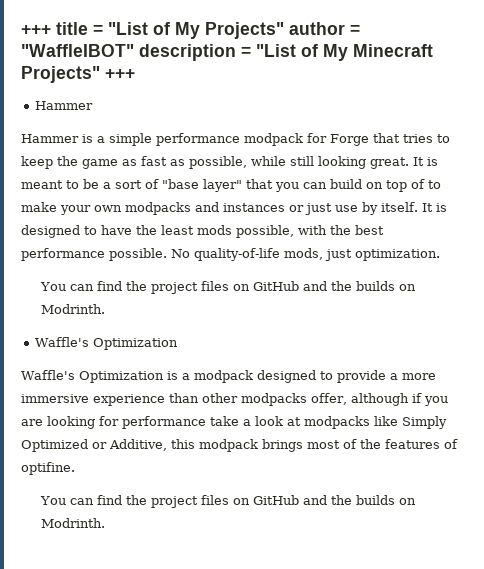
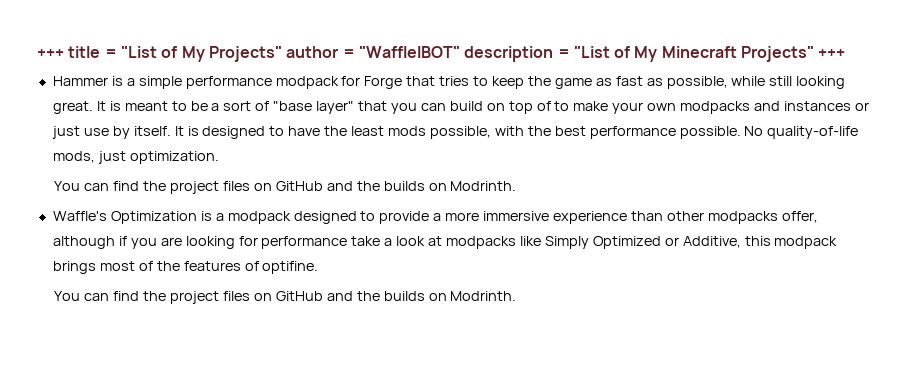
  +++ title = "List of My Projects" author = "WaffleIBOT" description = "List of My Minecraft Projects" +++
- Hammer
  No quality-of-life mods, just optimization.
  You can find the project files on GitHub and the builds on Modrinth.
- Waffle's Optimization

